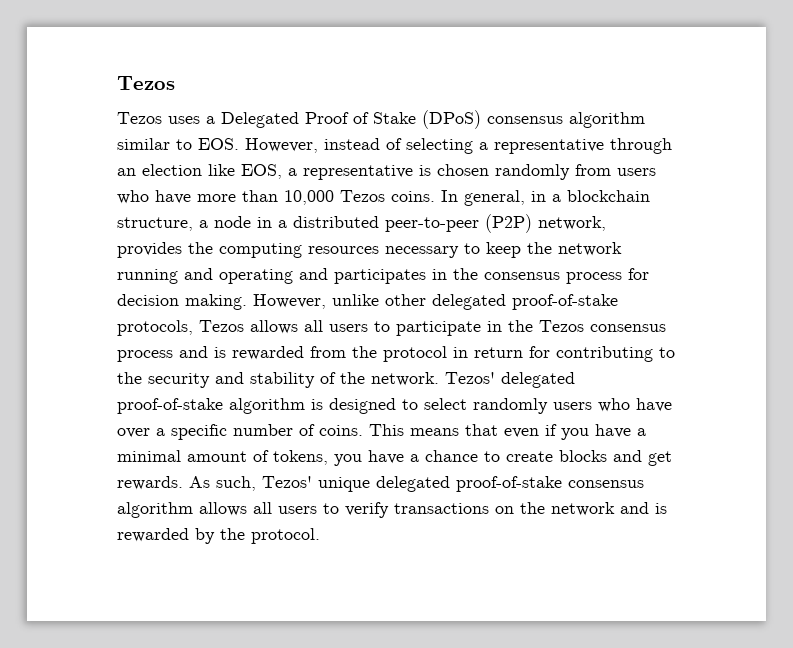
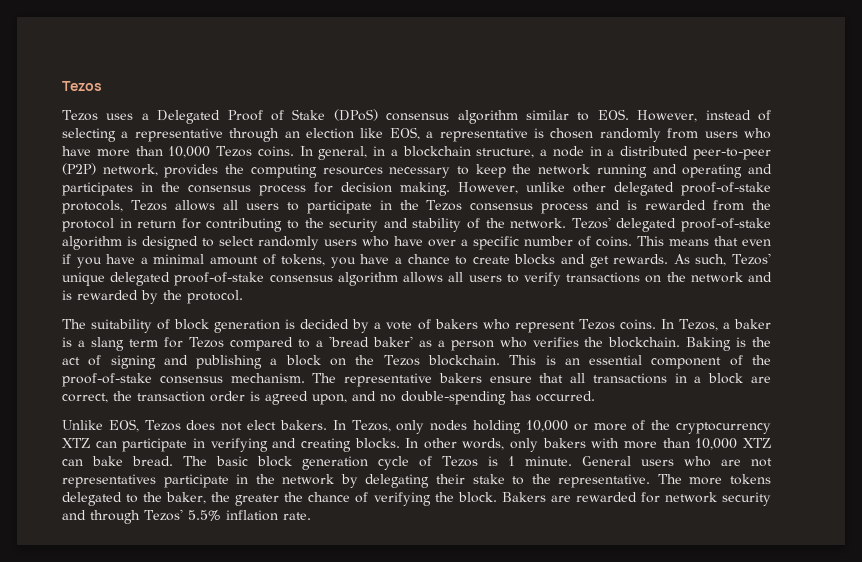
+ The suitability of block generation is decided by a vote of bakers who represent Tezos coins. In Tezos, a baker is a slang term for Tezos compared to a 'bread baker' as a person who verifies the blockchain. Baking is the act of signing and publishing a block on the Tezos blockchain. This is an essential component of the proof-of-stake consensus mechanism. The representative bakers ensure that all transactions in a block are correct, the transaction order is agreed upon, and no double-spending has occurred.
+ Unlike EOS, Tezos does not elect bakers. In Tezos, only nodes holding 10,000 or more of the cryptocurrency XTZ can participate in verifying and creating blocks. In other words, only bakers with more than 10,000 XTZ can bake bread. The basic block generation cycle of Tezos is 1 minute. General users who are not representatives participate in the network by delegating their stake to the representative. The more tokens delegated to the baker, the greater the chance of verifying the block. Bakers are rewarded for network security and through Tezos' 5.5% inflation rate.

